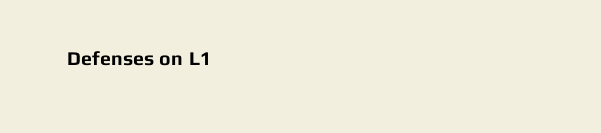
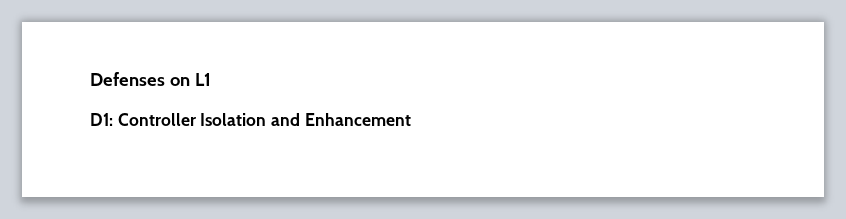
+ D1: Controller Isolation and Enhancement

